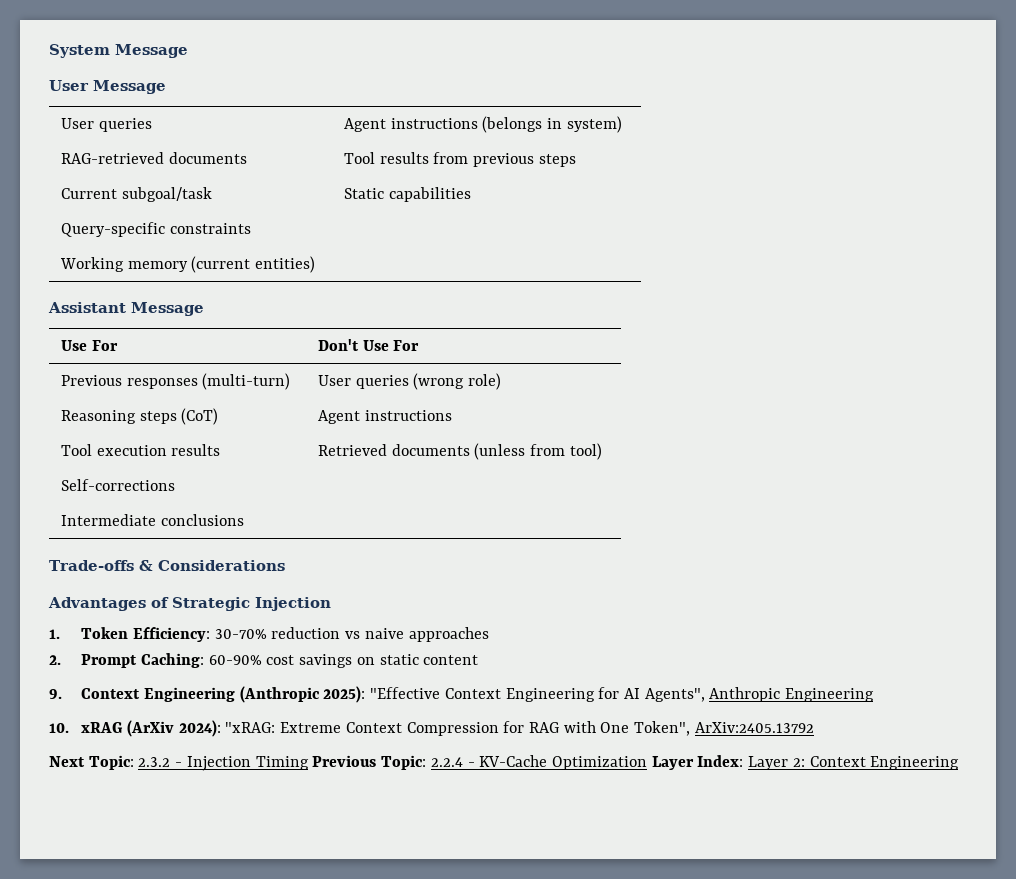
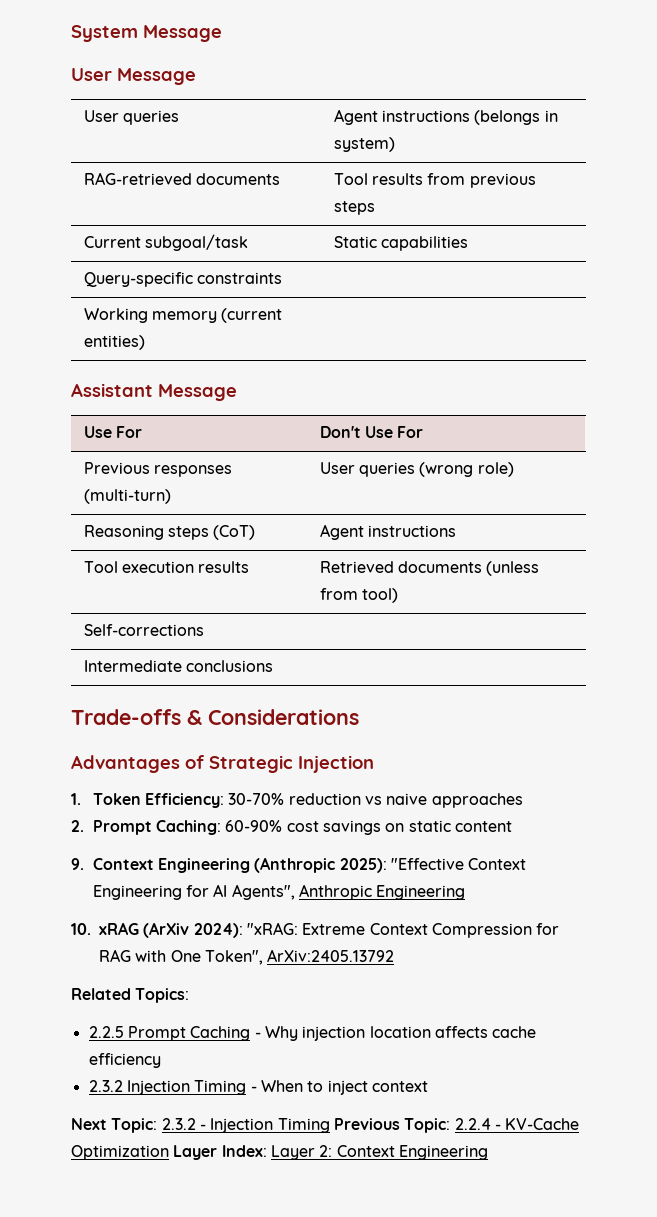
+ Related Topics:
+ 2.2.5 Prompt Caching - Why injection location affects cache efficiency
+ 2.3.2 Injection Timing - When to inject context

